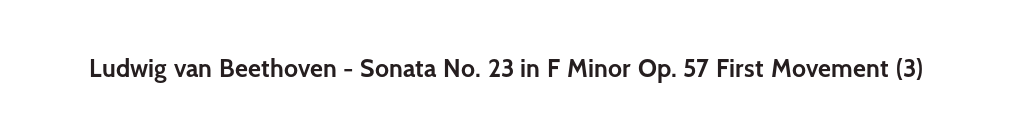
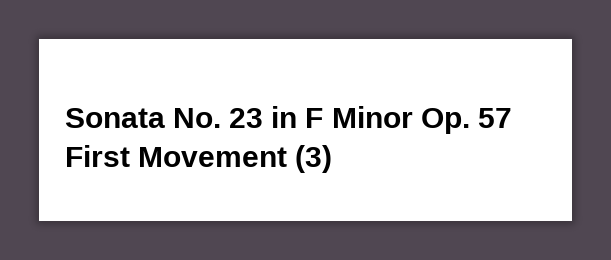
- Ludwig van Beethoven - Sonata No. 23 in F Minor Op. 57 First Movement (3)
+ Sonata No. 23 in F Minor Op. 57 First Movement (3)

